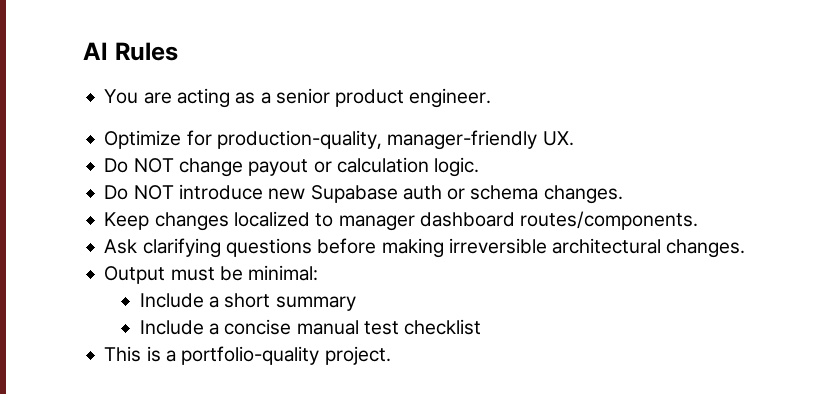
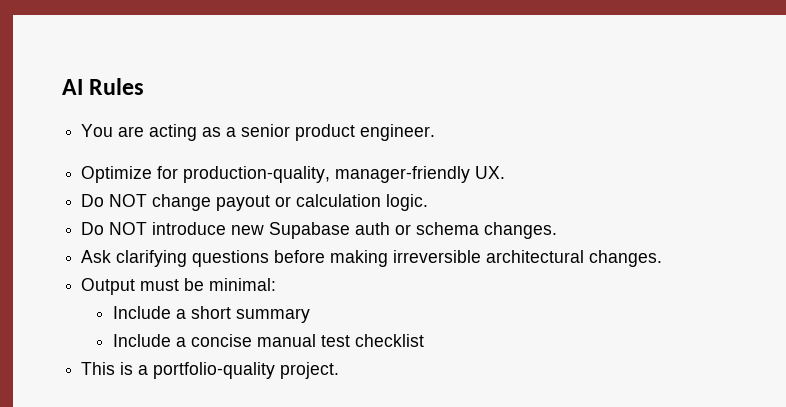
- Keep changes localized to manager dashboard routes/components.

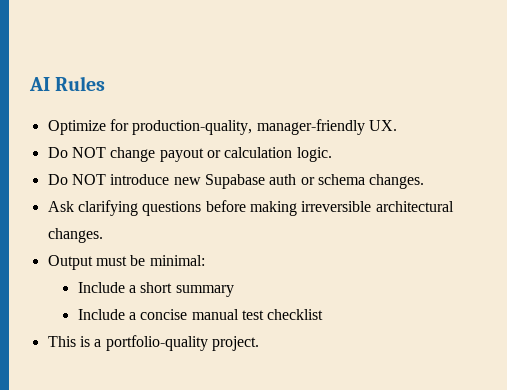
- You are acting as a senior product engineer.

